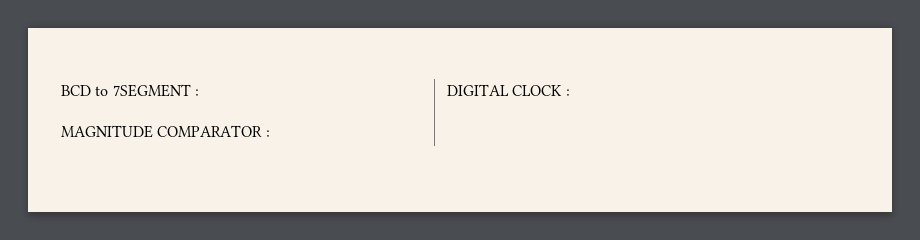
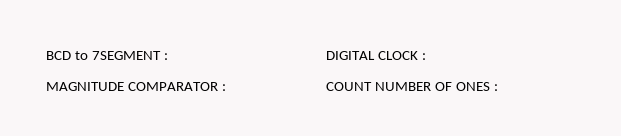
+ COUNT NUMBER OF ONES :

